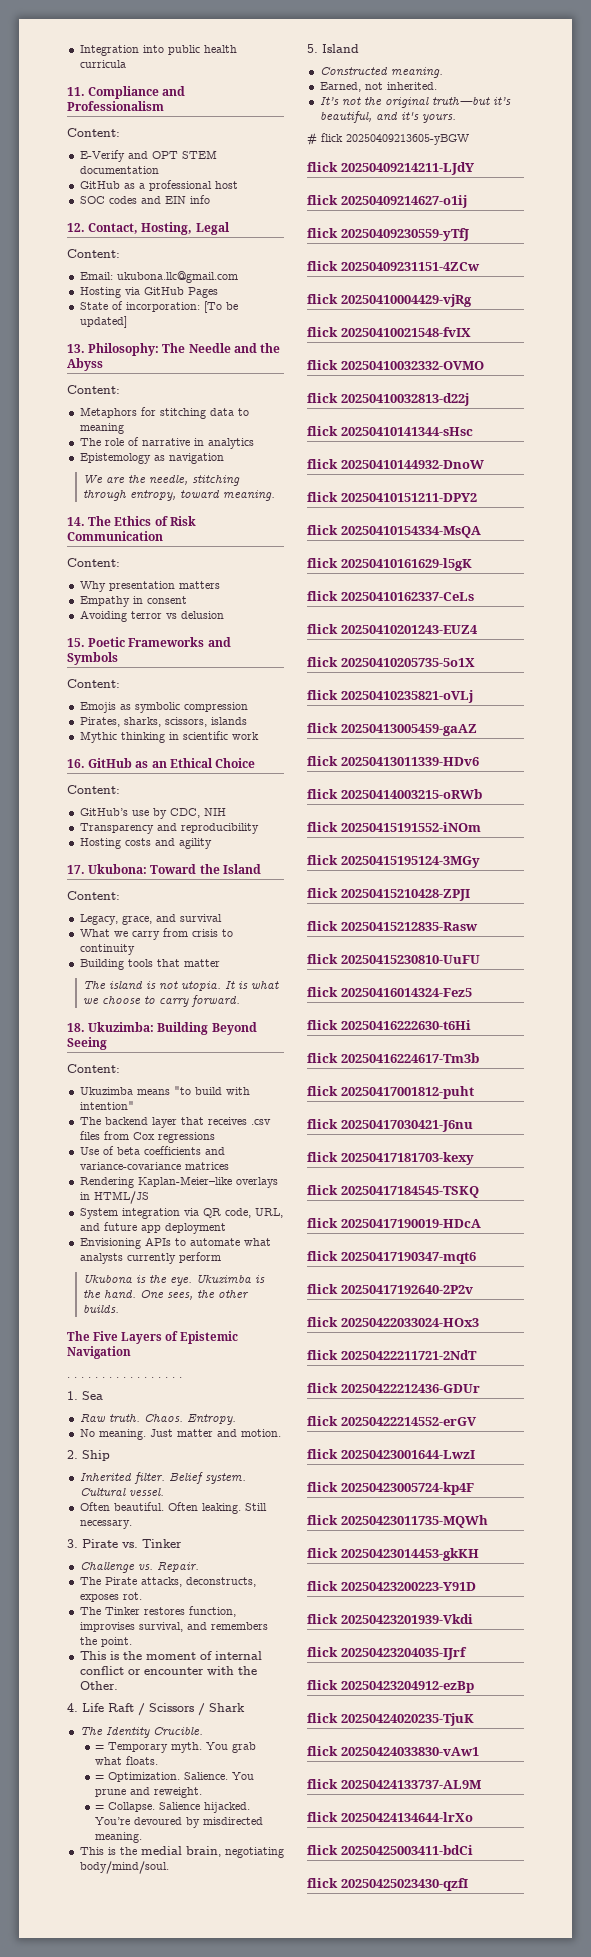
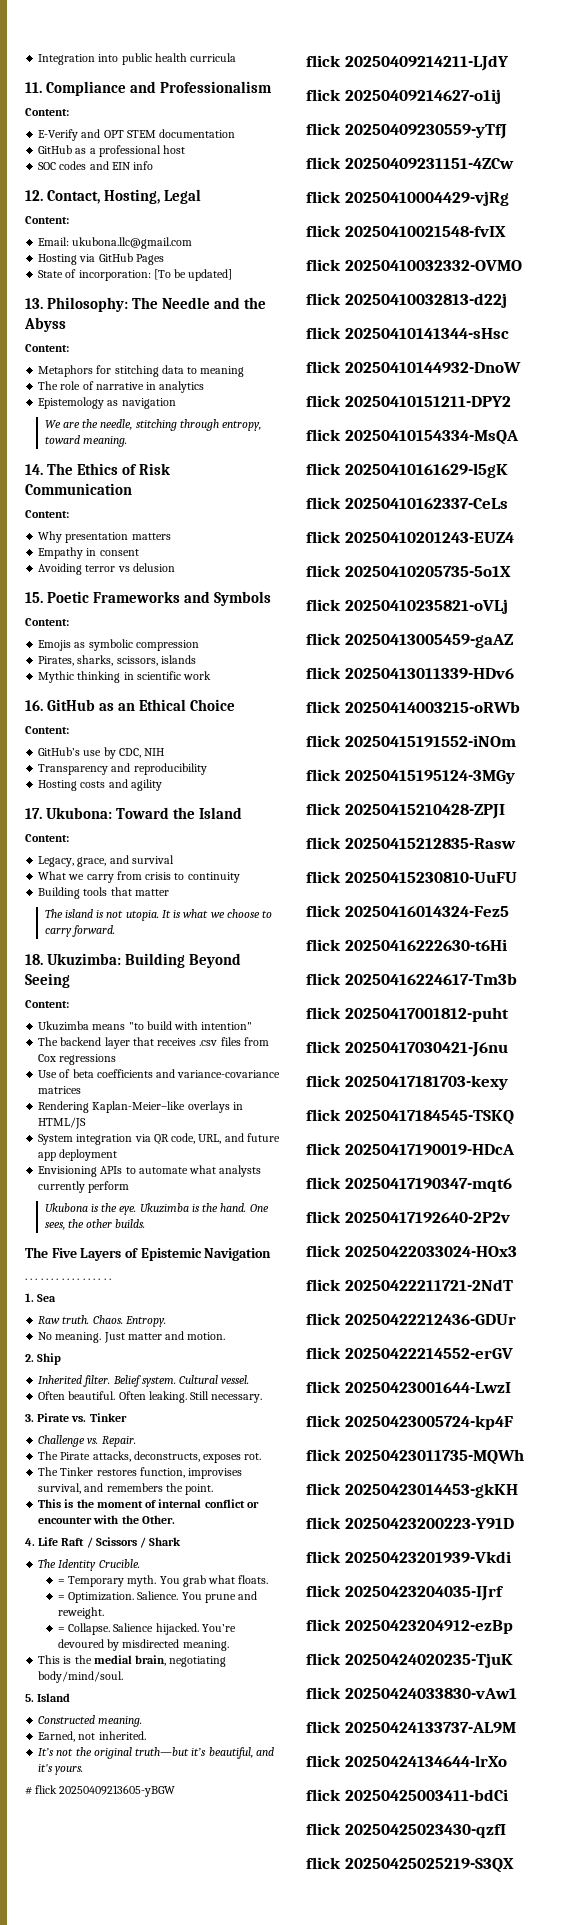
+ flick 20250425025219-S3QX

